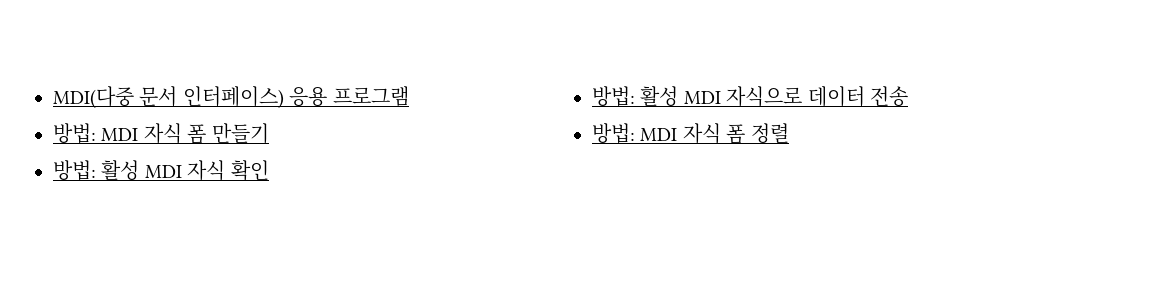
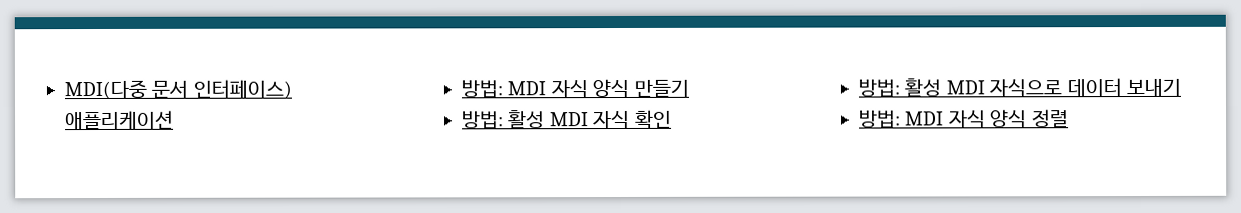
- MDI(다중 문서 인터페이스) 응용 프로그램
- 방법: MDI 자식 폼 만들기
+ MDI(다중 문서 인터페이스) 애플리케이션
+ 방법: MDI 자식 양식 만들기
- 방법: 활성 MDI 자식으로 데이터 전송
- 방법: MDI 자식 폼 정렬
+ 방법: 활성 MDI 자식으로 데이터 보내기
+ 방법: MDI 자식 양식 정렬

